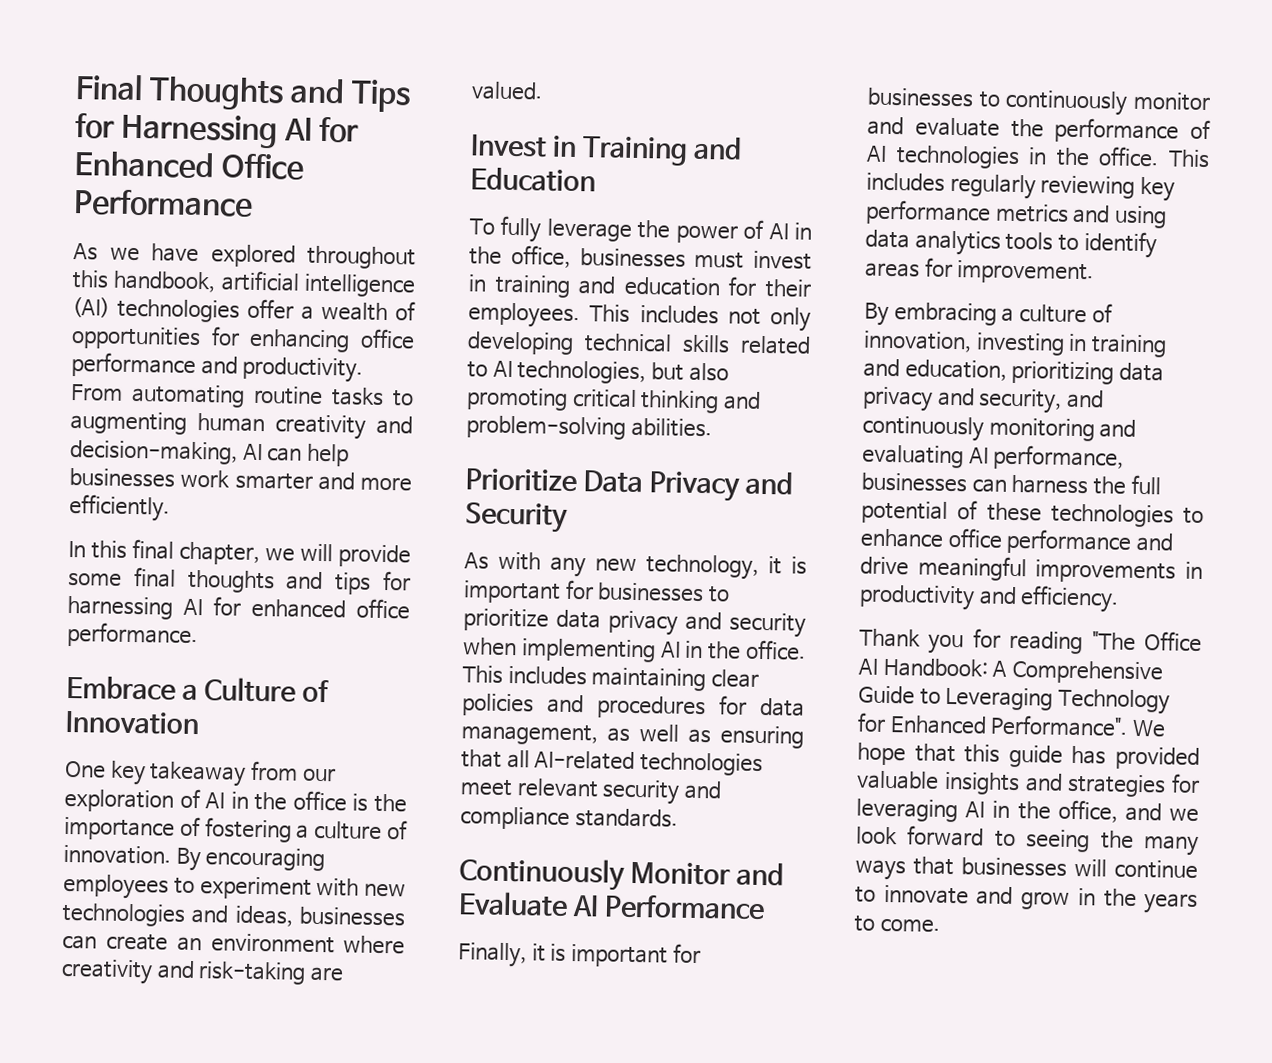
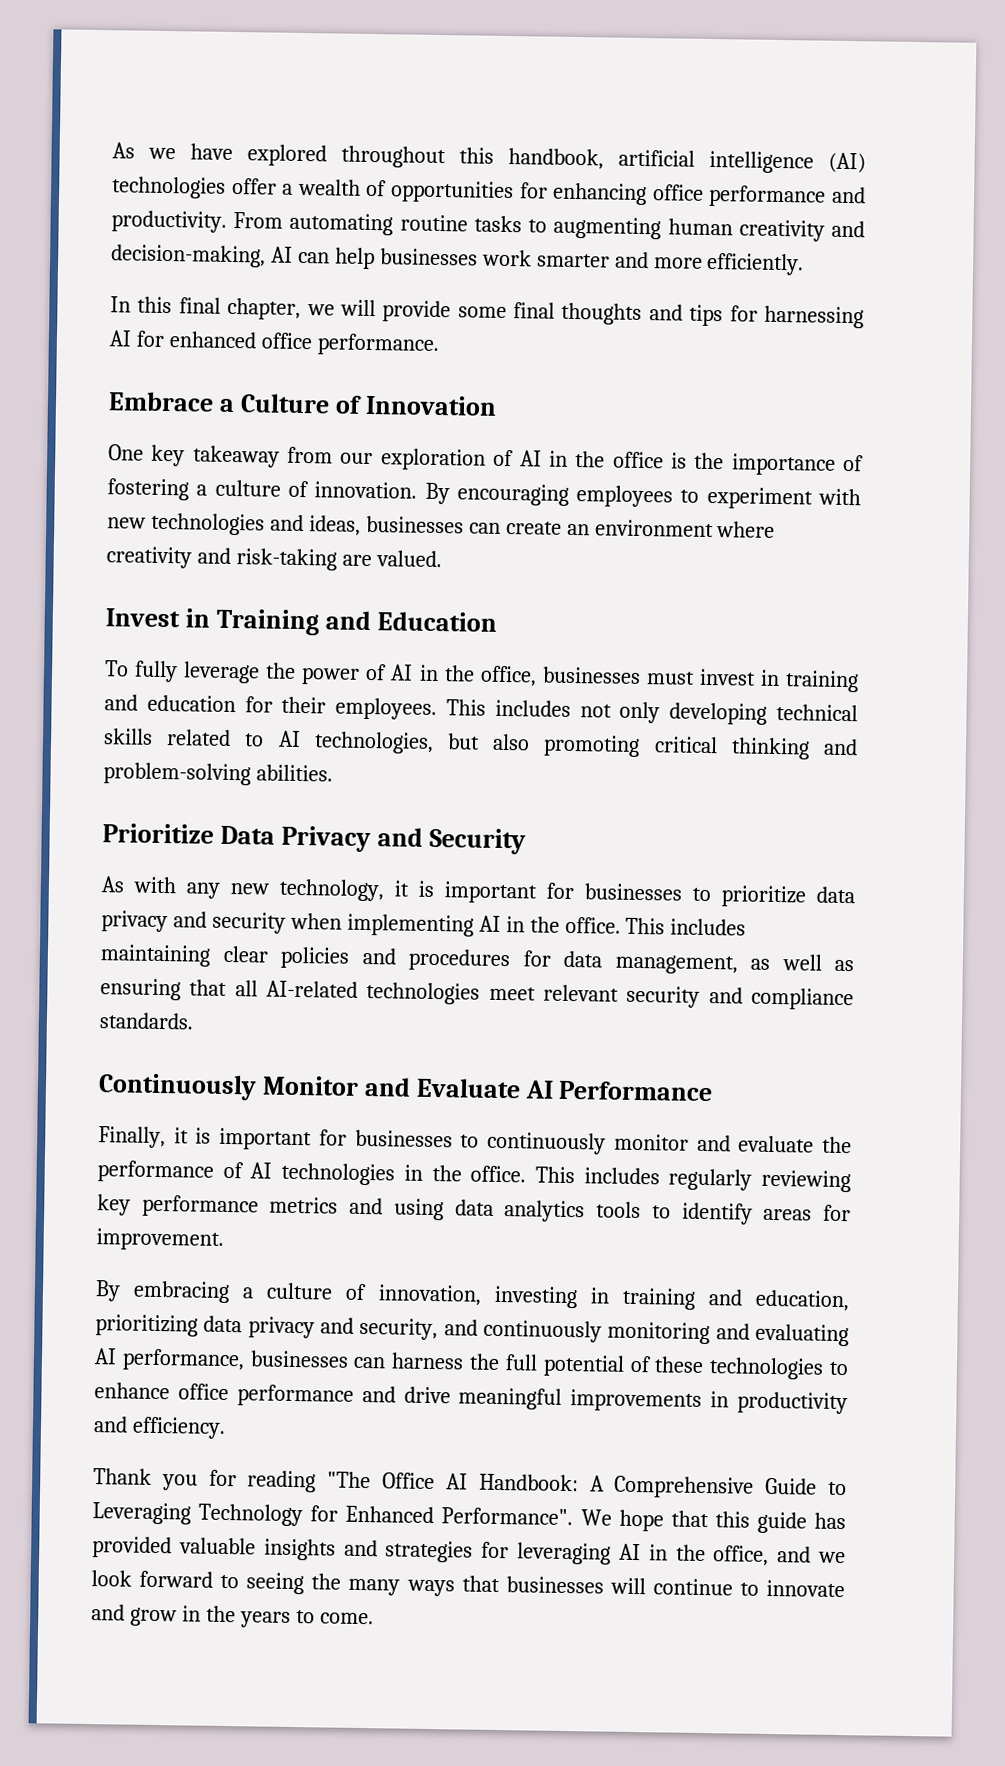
- Final Thoughts and Tips for Harnessing AI for Enhanced Office Performance

